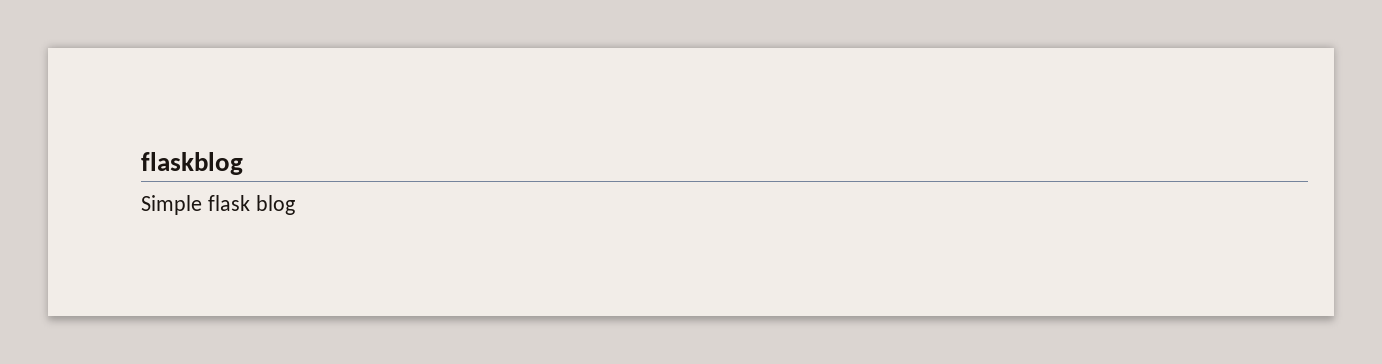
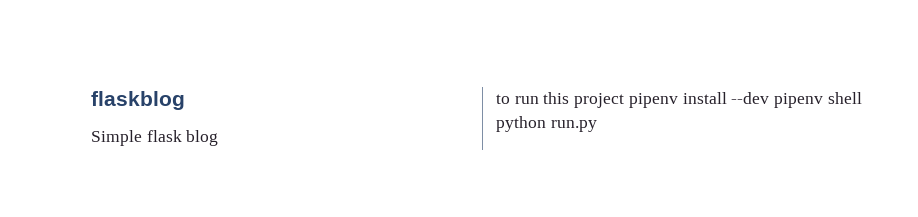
+ to run this project pipenv install --dev pipenv shell python run.py

